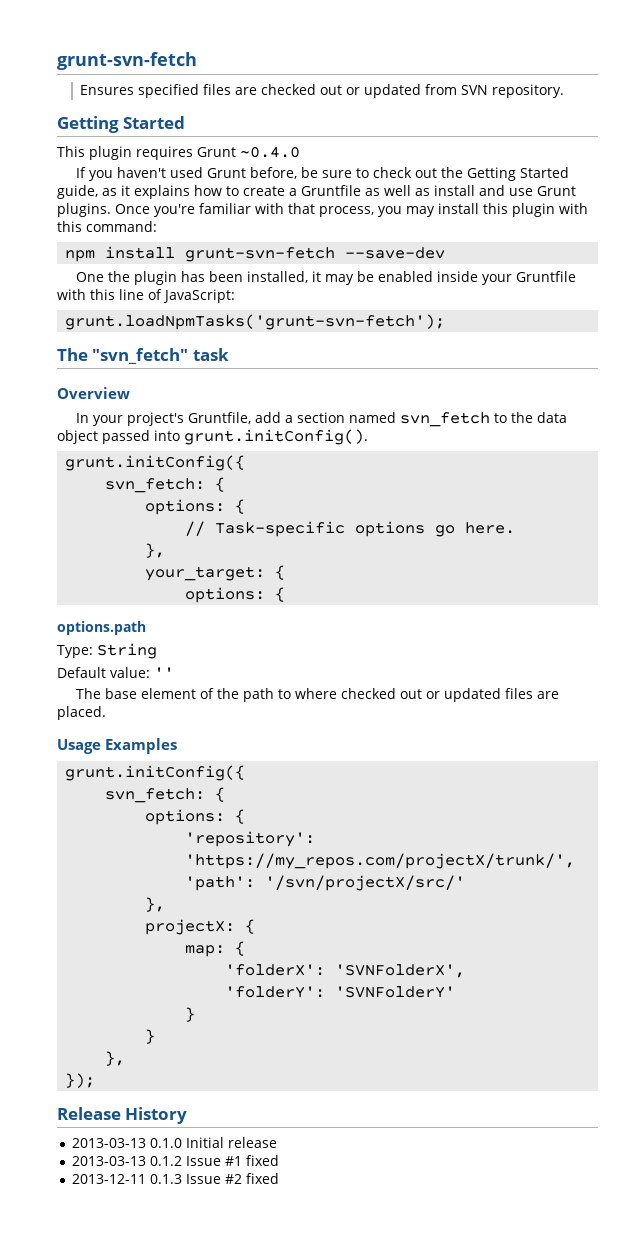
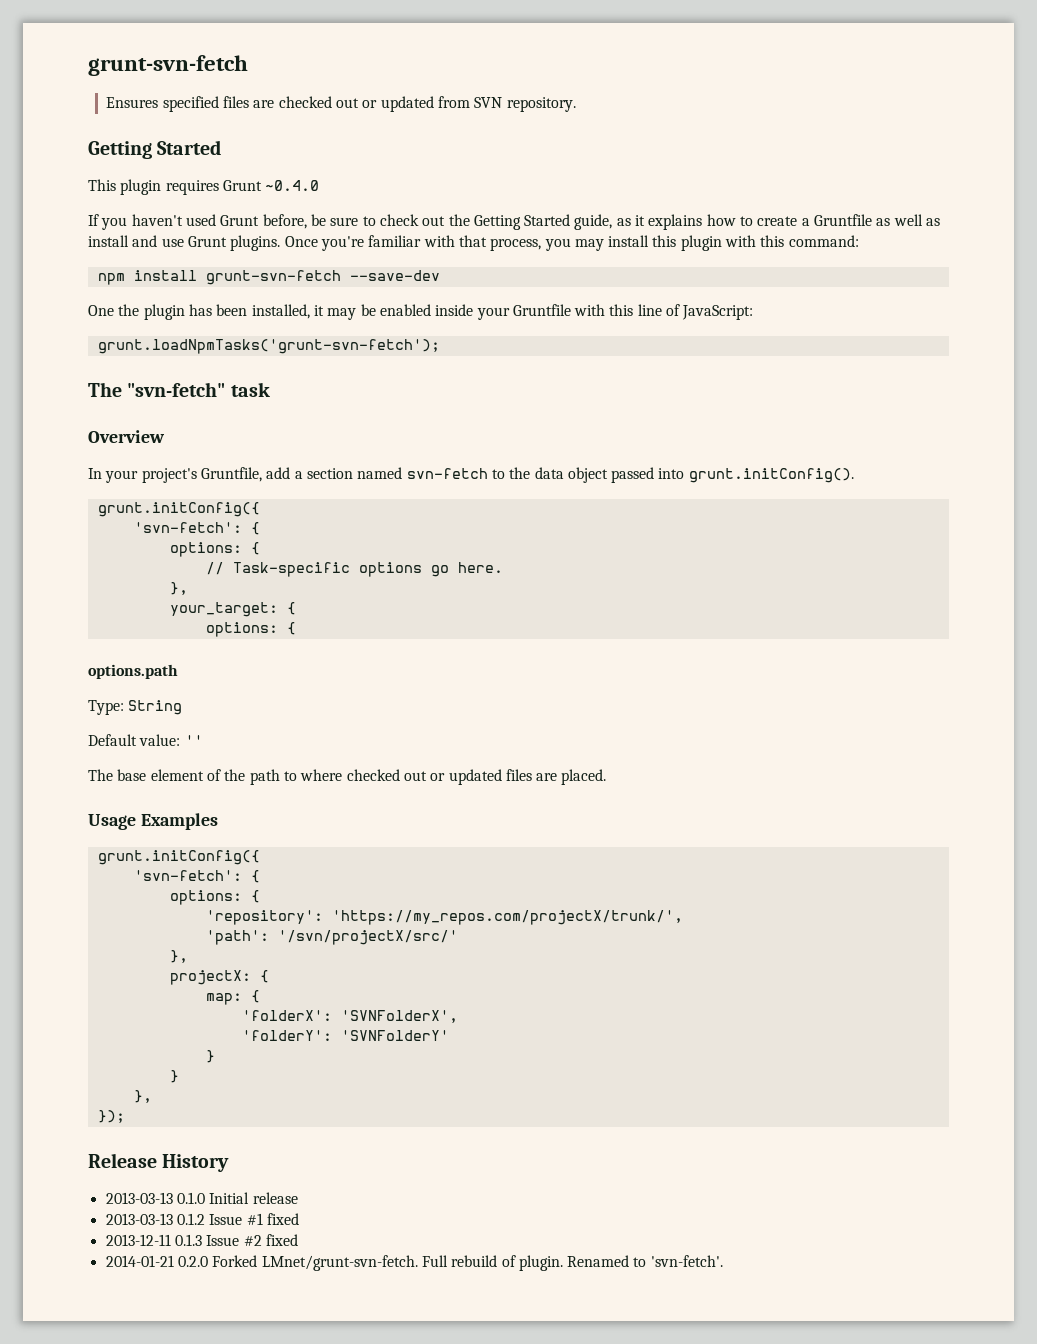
- The "svn_fetch" task
+ The "svn-fetch" task
- In your project's Gruntfile, add a section named svn_fetch to the data object passed into grunt.initConfig().
+ In your project's Gruntfile, add a section named svn-fetch to the data object passed into grunt.initConfig().
  grunt.initConfig({
- svn_fetch: {
+ 'svn-fetch': {
  Usage Examples
  grunt.initConfig({
- svn_fetch: {
+ 'svn-fetch': {
+ 2014-01-21 0.2.0 Forked LMnet/grunt-svn-fetch. Full rebuild of plugin. Renamed to 'svn-fetch'.

